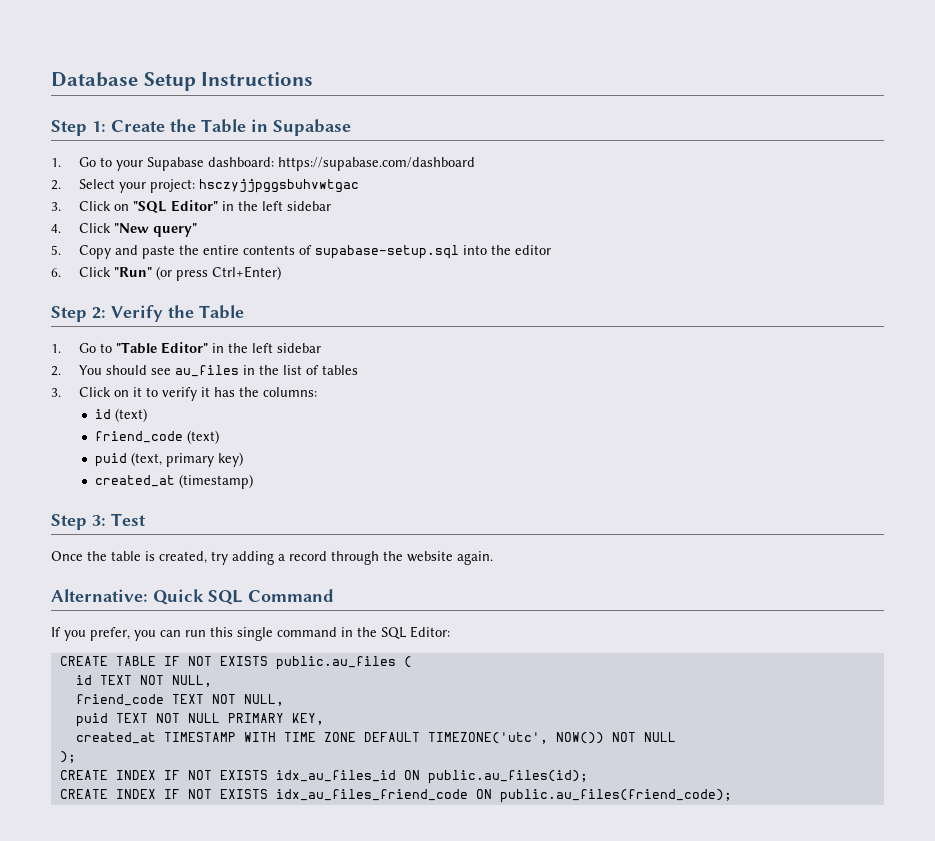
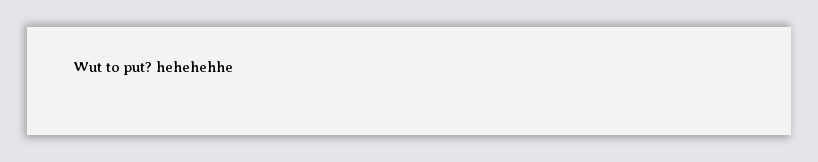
- Database Setup Instructions
- Step 1: Create the Table in Supabase
- 1. Go to your Supabase dashboard: https://supabase.com/dashboard
- 2. Select your project: hsczyjjpggsbuhvwtgac
- 3. Click on "SQL Editor" in the left sidebar
- 4. Click "New query"
- 5. Copy and paste the entire contents of supabase-setup.sql into the editor
- 6. Click "Run" (or press Ctrl+Enter)
- Step 2: Verify the Table
- 1. Go to "Table Editor" in the left sidebar
- 2. You should see au_files in the list of tables
- 3. Click on it to verify it has the columns:
- id (text)
- friend_code (text)
- puid (text, primary key)
- created_at (timestamp)
- Step 3: Test
- Once the table is created, try adding a record through the website again.
- Alternative: Quick SQL Command
- If you prefer, you can run this single command in the SQL Editor:
- CREATE TABLE IF NOT EXISTS public.au_files (
- id TEXT NOT NULL,
- friend_code TEXT NOT NULL,
- puid TEXT NOT NULL PRIMARY KEY,
- created_at TIMESTAMP WITH TIME ZONE DEFAULT TIMEZONE('utc', NOW()) NOT NULL
- );
- CREATE INDEX IF NOT EXISTS idx_au_files_id ON public.au_files(id);
- CREATE INDEX IF NOT EXISTS idx_au_files_friend_code ON public.au_files(friend_code);
+ Wut to put? hehehehhe

